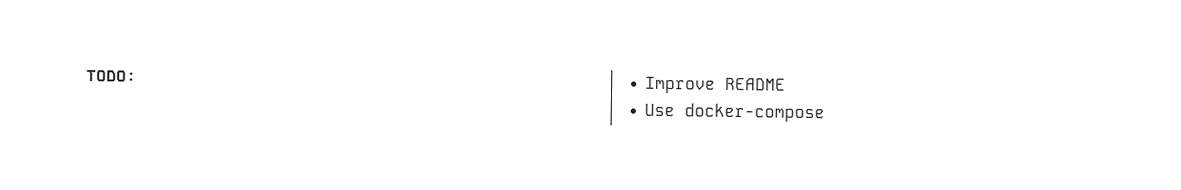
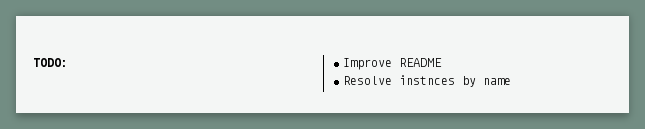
- Use docker-compose
+ Resolve instnces by name

